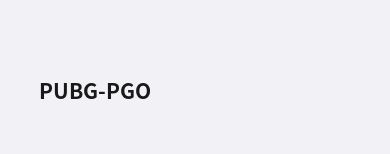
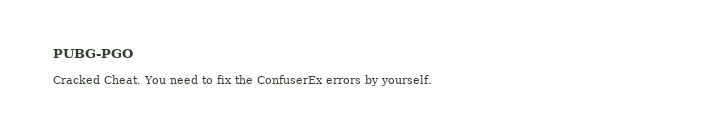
+ Cracked Cheat. You need to fix the ConfuserEx errors by yourself.

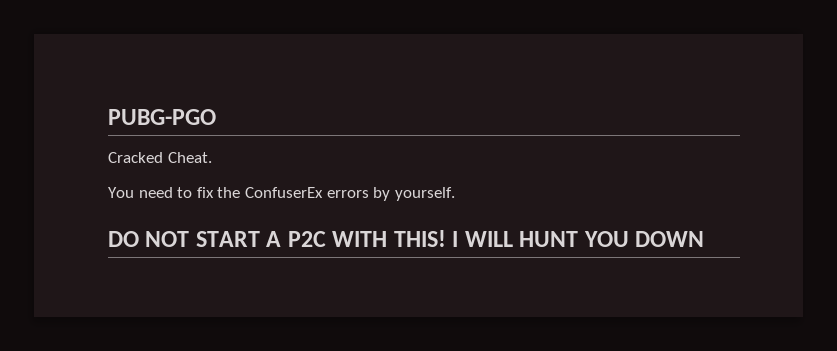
- Cracked Cheat. You need to fix the ConfuserEx errors by yourself.
+ Cracked Cheat.
+ You need to fix the ConfuserEx errors by yourself.
+ DO NOT START A P2C WITH THIS! I WILL HUNT YOU DOWN

